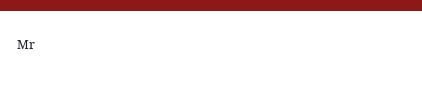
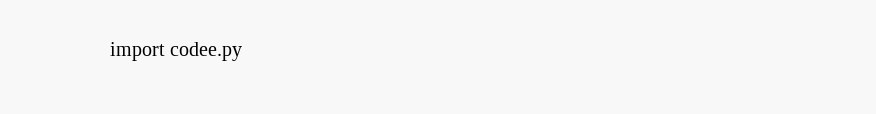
- Mr
+ import codee.py

